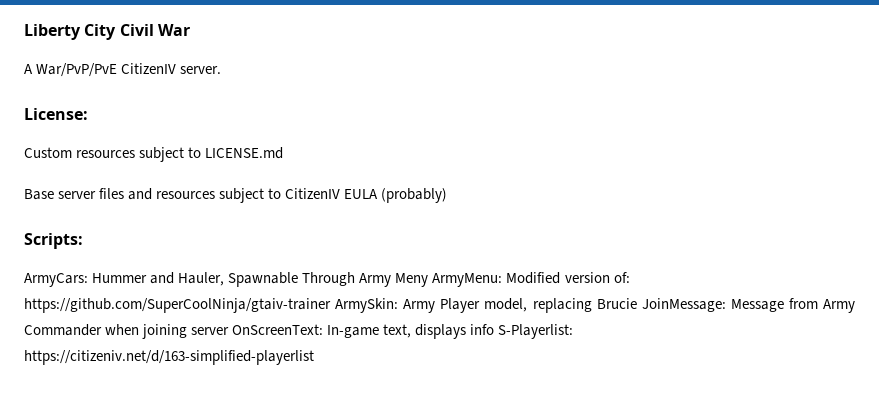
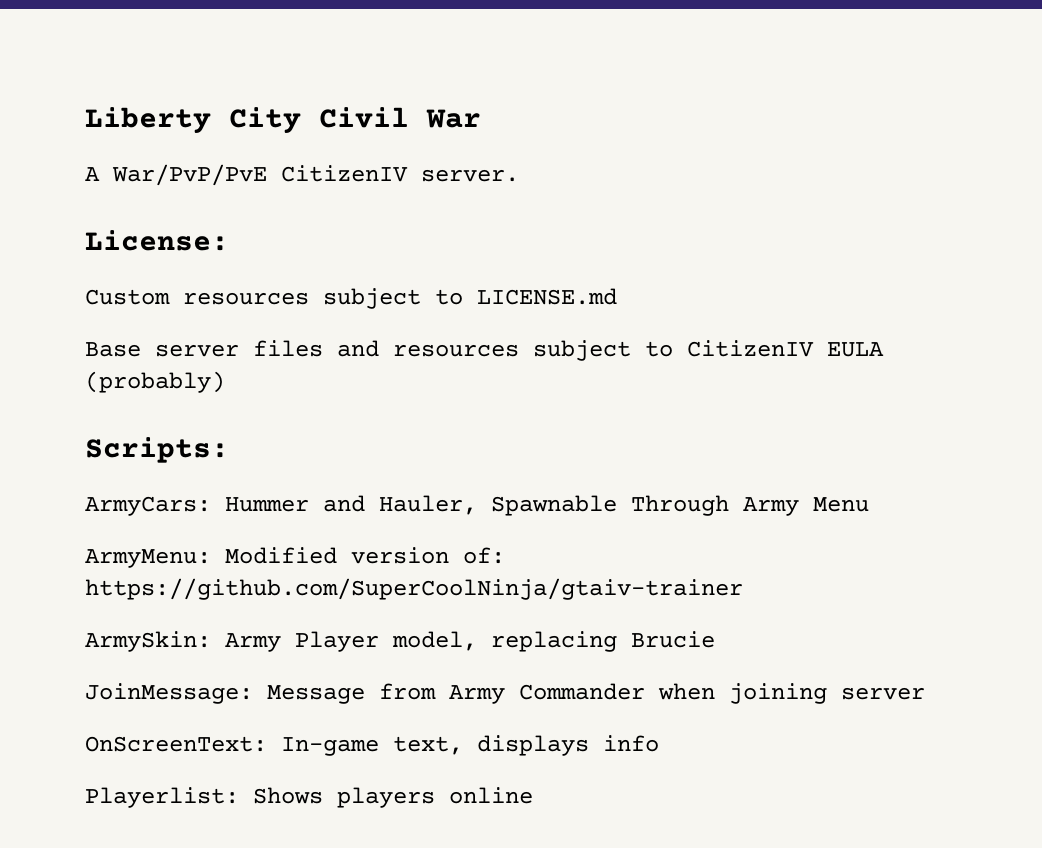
- ArmyCars: Hummer and Hauler, Spawnable Through Army Meny ArmyMenu: Modified version of: https://github.com/SuperCoolNinja/gtaiv-trainer ArmySkin: Army Player model, replacing Brucie JoinMessage: Message from Army Commander when joining server OnScreenText: In-game text, displays info S-Playerlist: https://citizeniv.net/d/163-simplified-playerlist
+ ArmyCars: Hummer and Hauler, Spawnable Through Army Menu
+ ArmyMenu: Modified version of: https://github.com/SuperCoolNinja/gtaiv-trainer
+ ArmySkin: Army Player model, replacing Brucie
+ JoinMessage: Message from Army Commander when joining server
+ OnScreenText: In-game text, displays info
+ Playerlist: Shows players online

